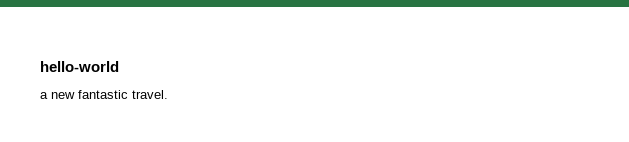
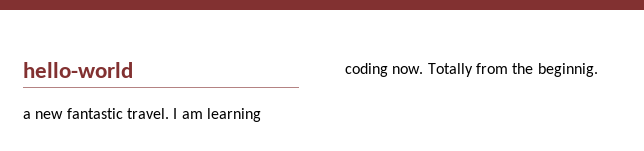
+ I am learning coding now. Totally from the beginnig.

